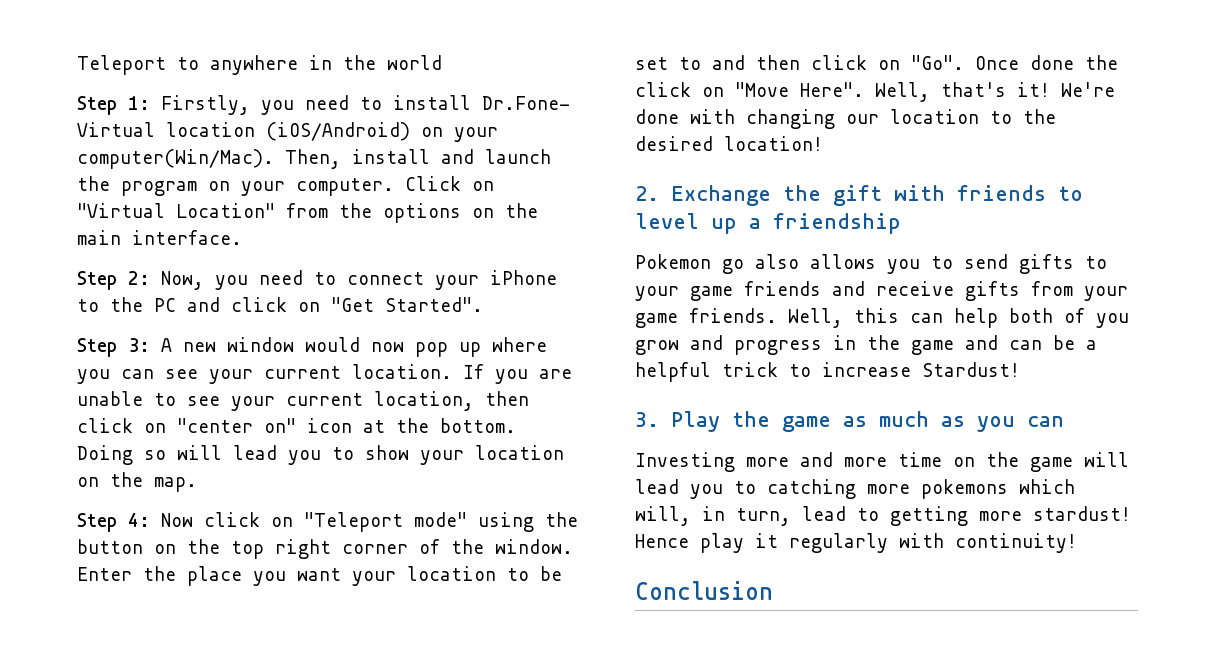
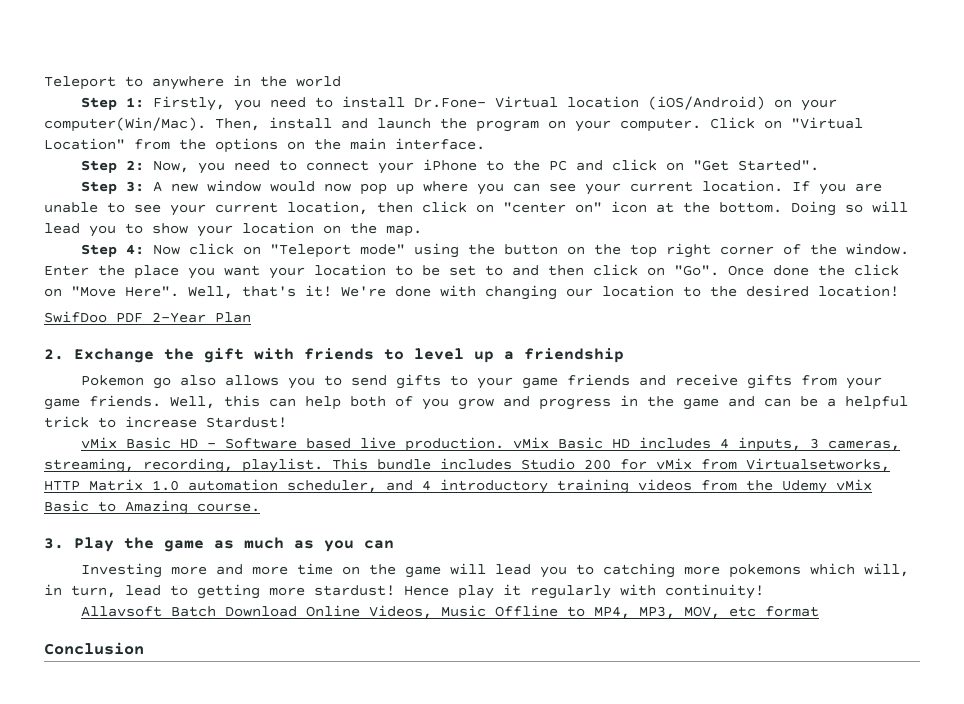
+ SwifDoo PDF 2-Year Plan
+ vMix Basic HD - Software based live production. vMix Basic HD includes 4 inputs, 3 cameras, streaming, recording, playlist. This bundle includes Studio 200 for vMix from Virtualsetworks, HTTP Matrix 1.0 automation scheduler, and 4 introductory training videos from the Udemy vMix Basic to Amazing course.
+ Allavsoft Batch Download Online Videos, Music Offline to MP4, MP3, MOV, etc format

